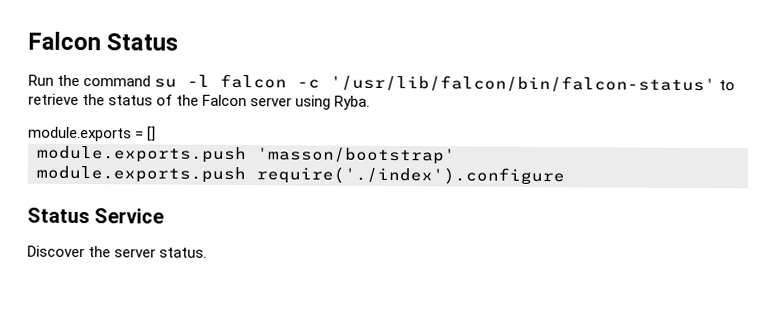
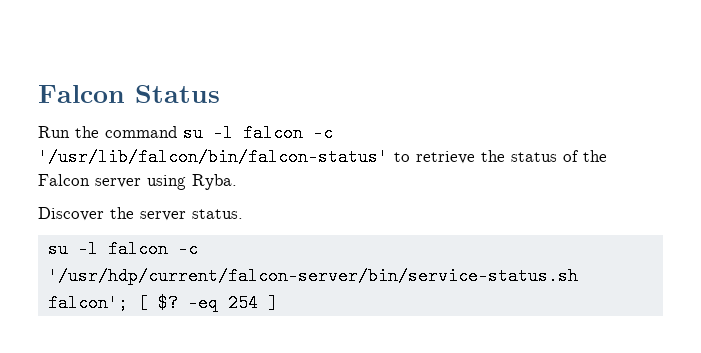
- module.exports = []
- module.exports.push 'masson/bootstrap'
- module.exports.push require('./index').configure
- Status Service
  Discover the server status.
+ su -l falcon -c '/usr/hdp/current/falcon-server/bin/service-status.sh falcon'; [ $? -eq 254 ]

